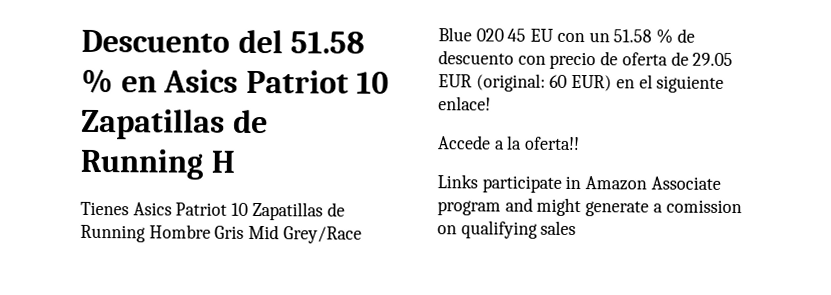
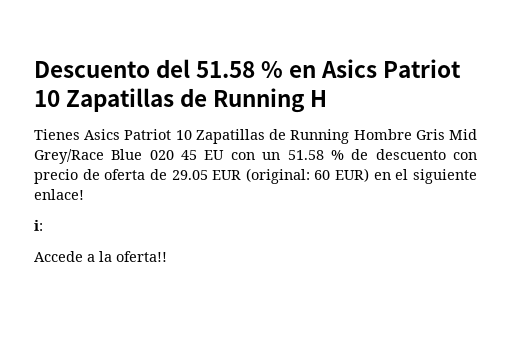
+ ℹ:
- Links participate in Amazon Associate program and might generate a comission on qualifying sales

